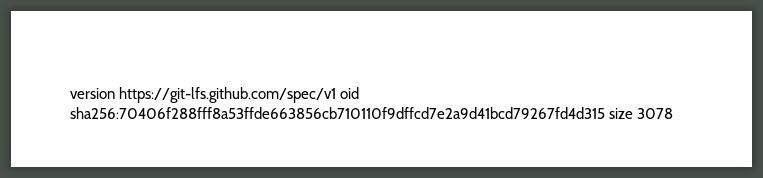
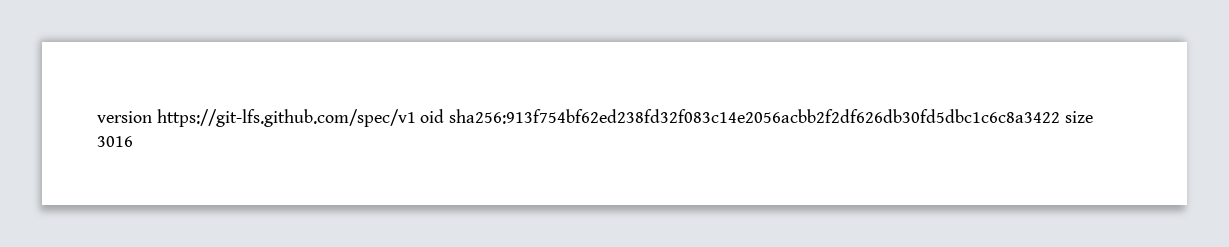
- version https://git-lfs.github.com/spec/v1 oid sha256:70406f288fff8a53ffde663856cb710110f9dffcd7e2a9d41bcd79267fd4d315 size 3078
+ version https://git-lfs.github.com/spec/v1 oid sha256:913f754bf62ed238fd32f083c14e2056acbb2f2df626db30fd5dbc1c6c8a3422 size 3016

